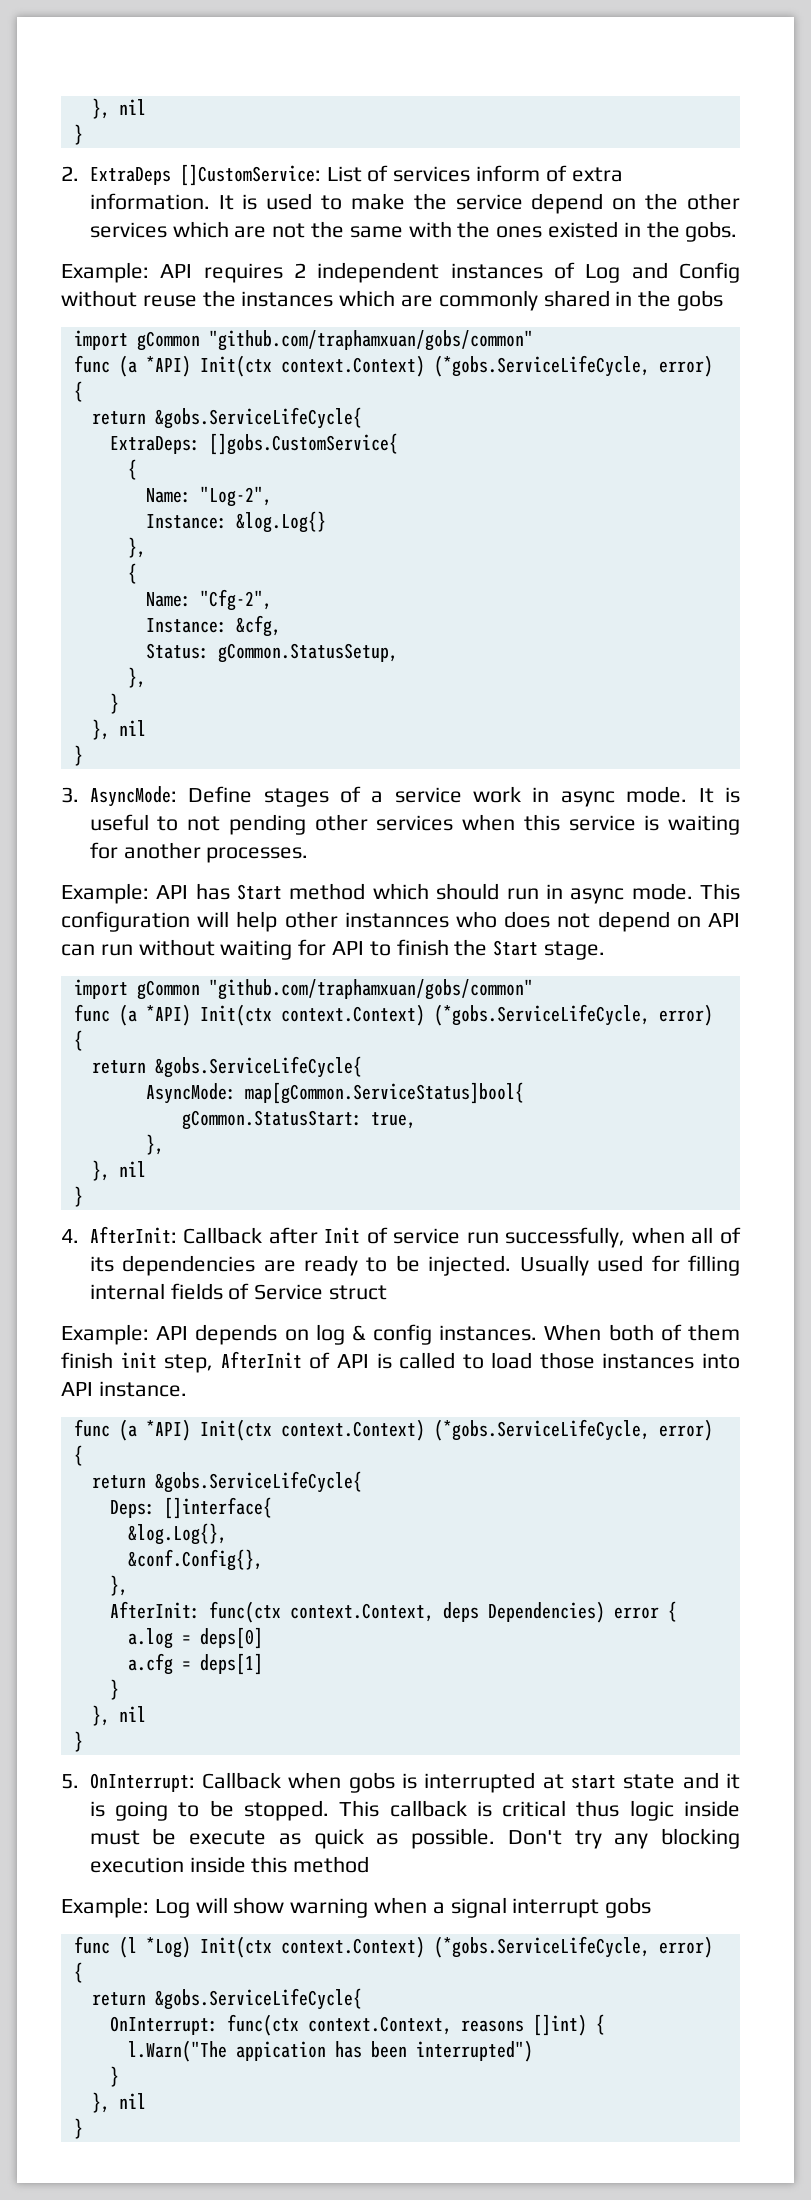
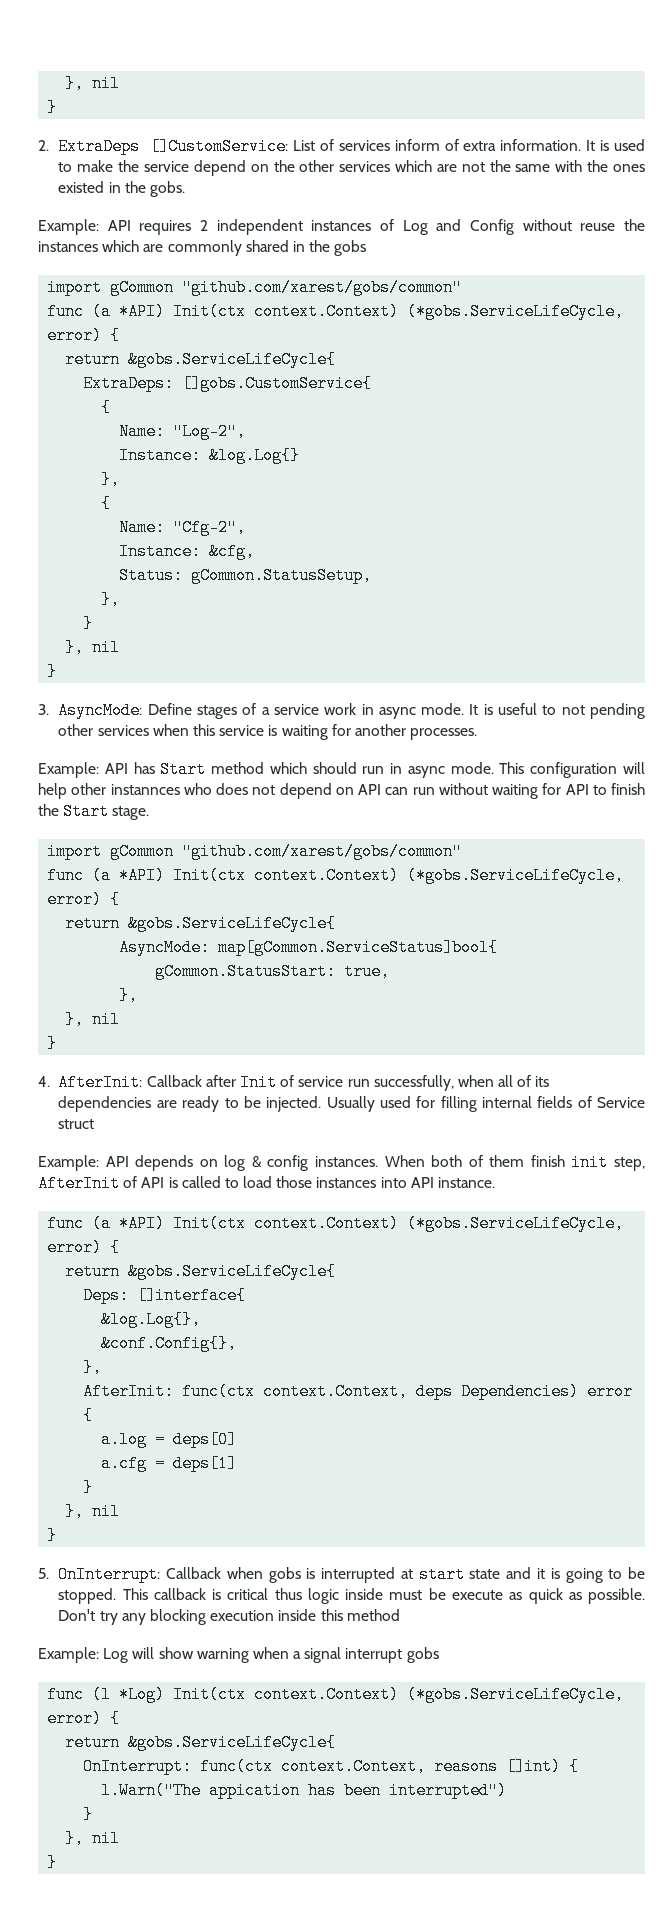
  Example: API requires 2 independent instances of Log and Config without reuse the instances which are commonly shared in the gobs
- import gCommon "github.com/traphamxuan/gobs/common"
+ import gCommon "github.com/xarest/gobs/common"
  This configuration will help other instannces who does not depend on API can run without waiting for API to finish the Start stage.
- import gCommon "github.com/traphamxuan/gobs/common"
+ import gCommon "github.com/xarest/gobs/common"

